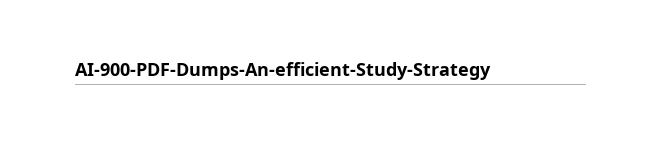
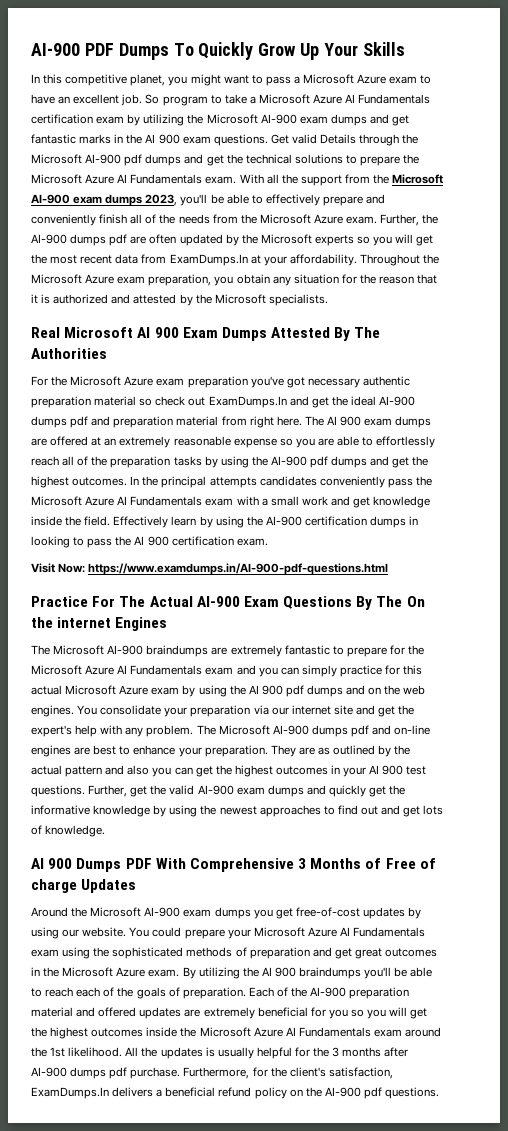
- AI-900-PDF-Dumps-An-efficient-Study-Strategy
+ AI-900 PDF Dumps To Quickly Grow Up Your Skills
+ In this competitive planet, you might want to pass a Microsoft Azure exam to have an excellent job. So program to take a Microsoft Azure AI Fundamentals certification exam by utilizing the Microsoft AI-900 exam dumps and get fantastic marks in the AI 900 exam questions. Get valid Details through the Microsoft AI-900 pdf dumps and get the technical solutions to prepare the Microsoft Azure AI Fundamentals exam. With all the support from the Microsoft AI-900 exam dumps 2023, you'll be able to effectively prepare and conveniently finish all of the needs from the Microsoft Azure exam. Further, the AI-900 dumps pdf are often updated by the Microsoft experts so you will get the most recent data from ExamDumps.In at your affordability. Throughout the Microsoft Azure exam preparation, you obtain any situation for the reason that it is authorized and attested by the Microsoft specialists.
+ Real Microsoft AI 900 Exam Dumps Attested By The Authorities
+ For the Microsoft Azure exam preparation you've got necessary authentic preparation material so check out ExamDumps.In and get the ideal AI-900 dumps pdf and preparation material from right here. The AI 900 exam dumps are offered at an extremely reasonable expense so you are able to effortlessly reach all of the preparation tasks by using the AI-900 pdf dumps and get the highest outcomes. In the principal attempts candidates conveniently pass the Microsoft Azure AI Fundamentals exam with a small work and get knowledge inside the field. Effectively learn by using the AI-900 certification dumps in looking to pass the AI 900 certification exam.
+ Visit Now: https://www.examdumps.in/AI-900-pdf-questions.html
+ Practice For The Actual AI-900 Exam Questions By The On the internet Engines
+ The Microsoft AI-900 braindumps are extremely fantastic to prepare for the Microsoft Azure AI Fundamentals exam and you can simply practice for this actual Microsoft Azure exam by using the AI 900 pdf dumps and on the web engines. You consolidate your preparation via our internet site and get the expert's help with any problem. The Microsoft AI-900 dumps pdf and on-line engines are best to enhance your preparation. They are as outlined by the actual pattern and also you can get the highest outcomes in your AI 900 test questions. Further, get the valid AI-900 exam dumps and quickly get the informative knowledge by using the newest approaches to find out and get lots of knowledge.
+ AI 900 Dumps PDF With Comprehensive 3 Months of Free of charge Updates
+ Around the Microsoft AI-900 exam dumps you get free-of-cost updates by using our website. You could prepare your Microsoft Azure AI Fundamentals exam using the sophisticated methods of preparation and get great outcomes in the Microsoft Azure exam. By utilizing the AI 900 braindumps you'll be able to reach each of the goals of preparation. Each of the AI-900 preparation material and offered updates are extremely beneficial for you so you will get the highest outcomes inside the Microsoft Azure AI Fundamentals exam around the 1st likelihood. All the updates is usually helpful for the 3 months after AI-900 dumps pdf purchase. Furthermore, for the client's satisfaction, ExamDumps.In delivers a beneficial refund policy on the AI-900 pdf questions.

